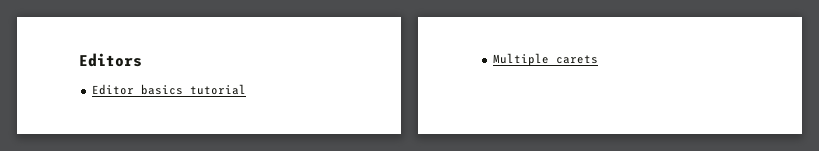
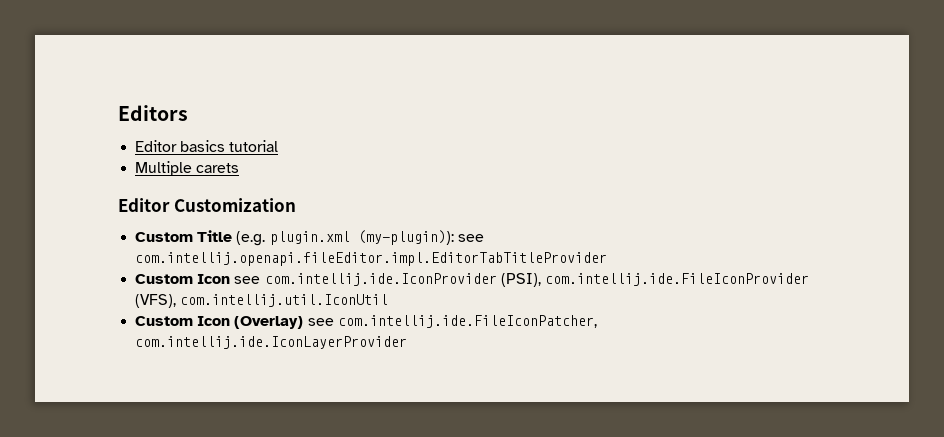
+ Editor Customization
+ Custom Title (e.g. plugin.xml (my-plugin)): see com.intellij.openapi.fileEditor.impl.EditorTabTitleProvider
+ Custom Icon see com.intellij.ide.IconProvider (PSI), com.intellij.ide.FileIconProvider (VFS), com.intellij.util.IconUtil
+ Custom Icon (Overlay) see com.intellij.ide.FileIconPatcher, com.intellij.ide.IconLayerProvider

